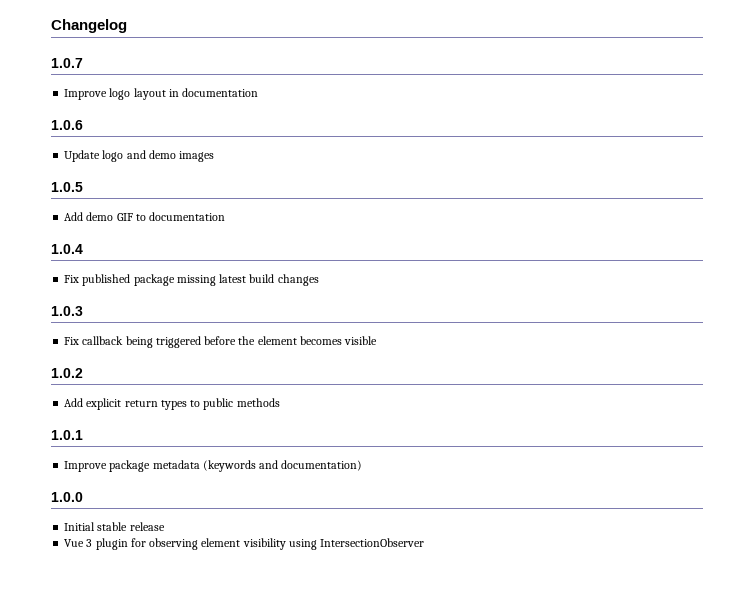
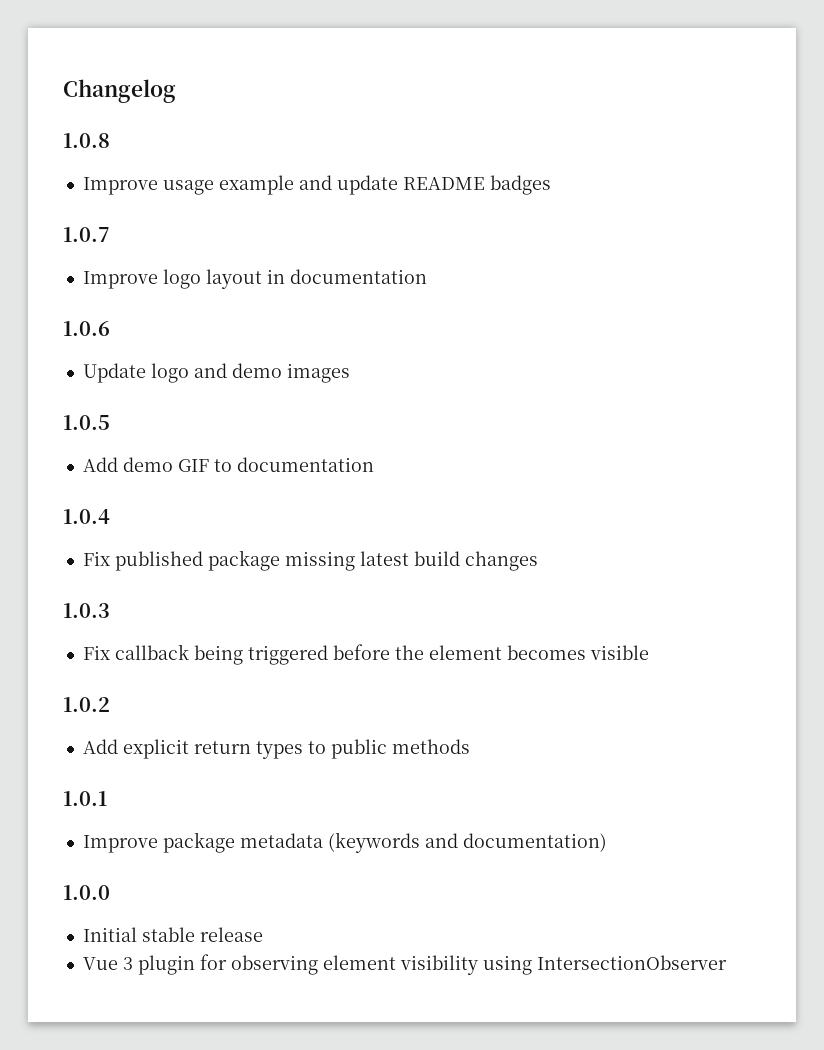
+ 1.0.8
+ Improve usage example and update README badges

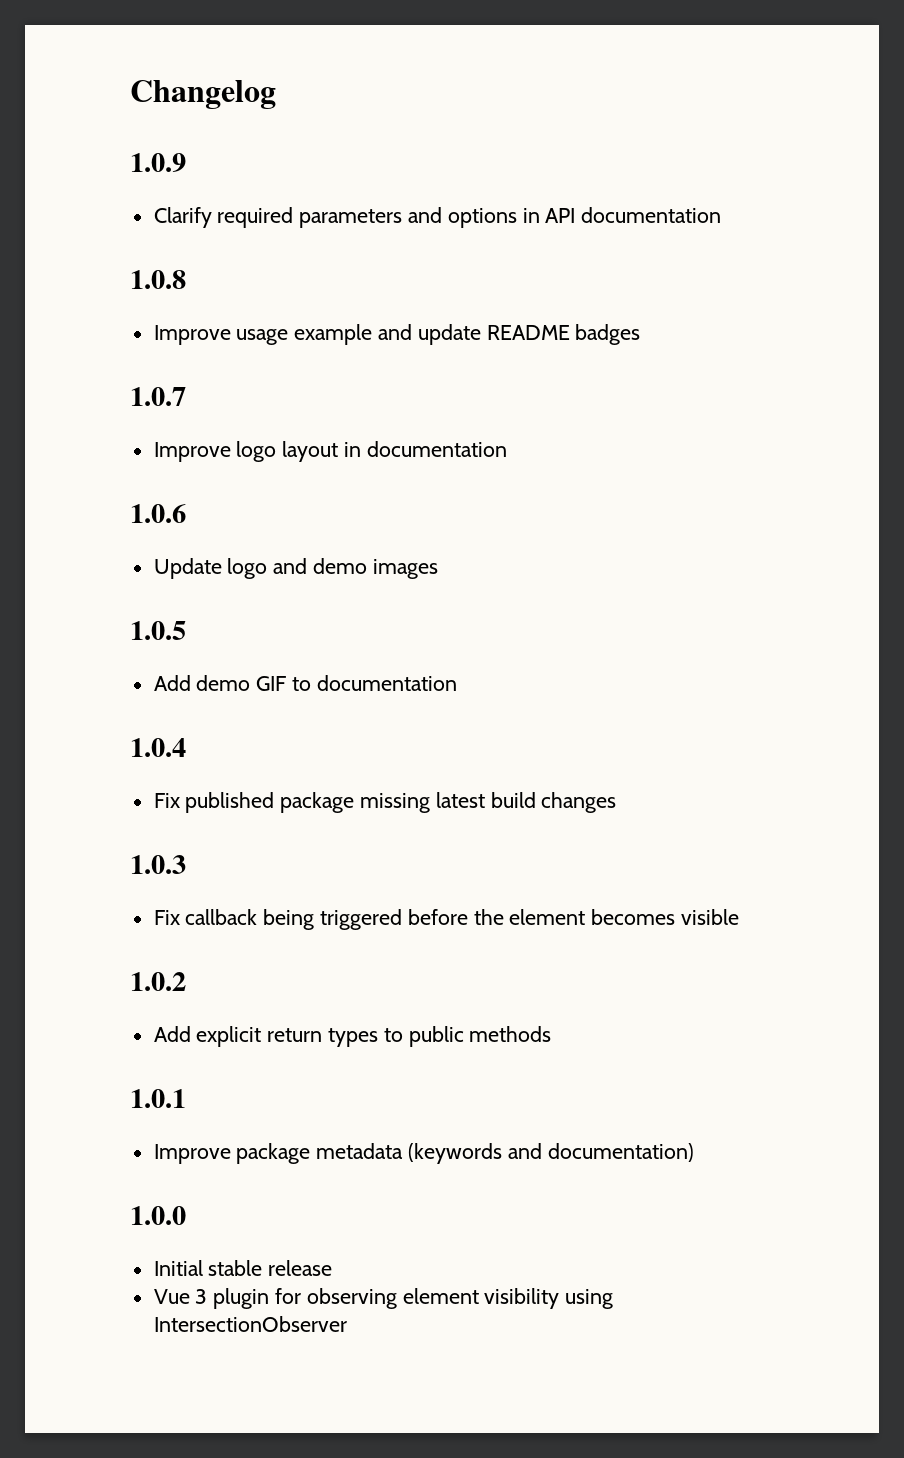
+ 1.0.9
+ Clarify required parameters and options in API documentation

